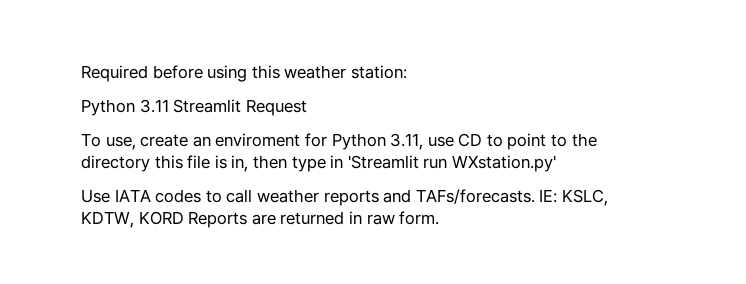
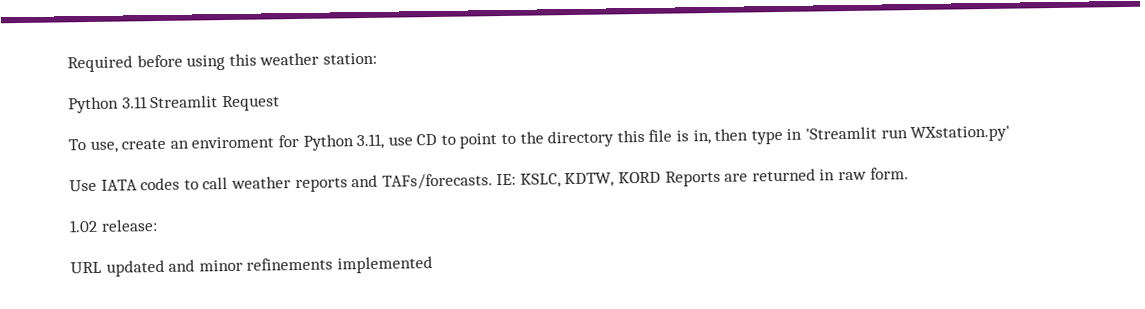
+ 1.02 release:
+ URL updated and minor refinements implemented

